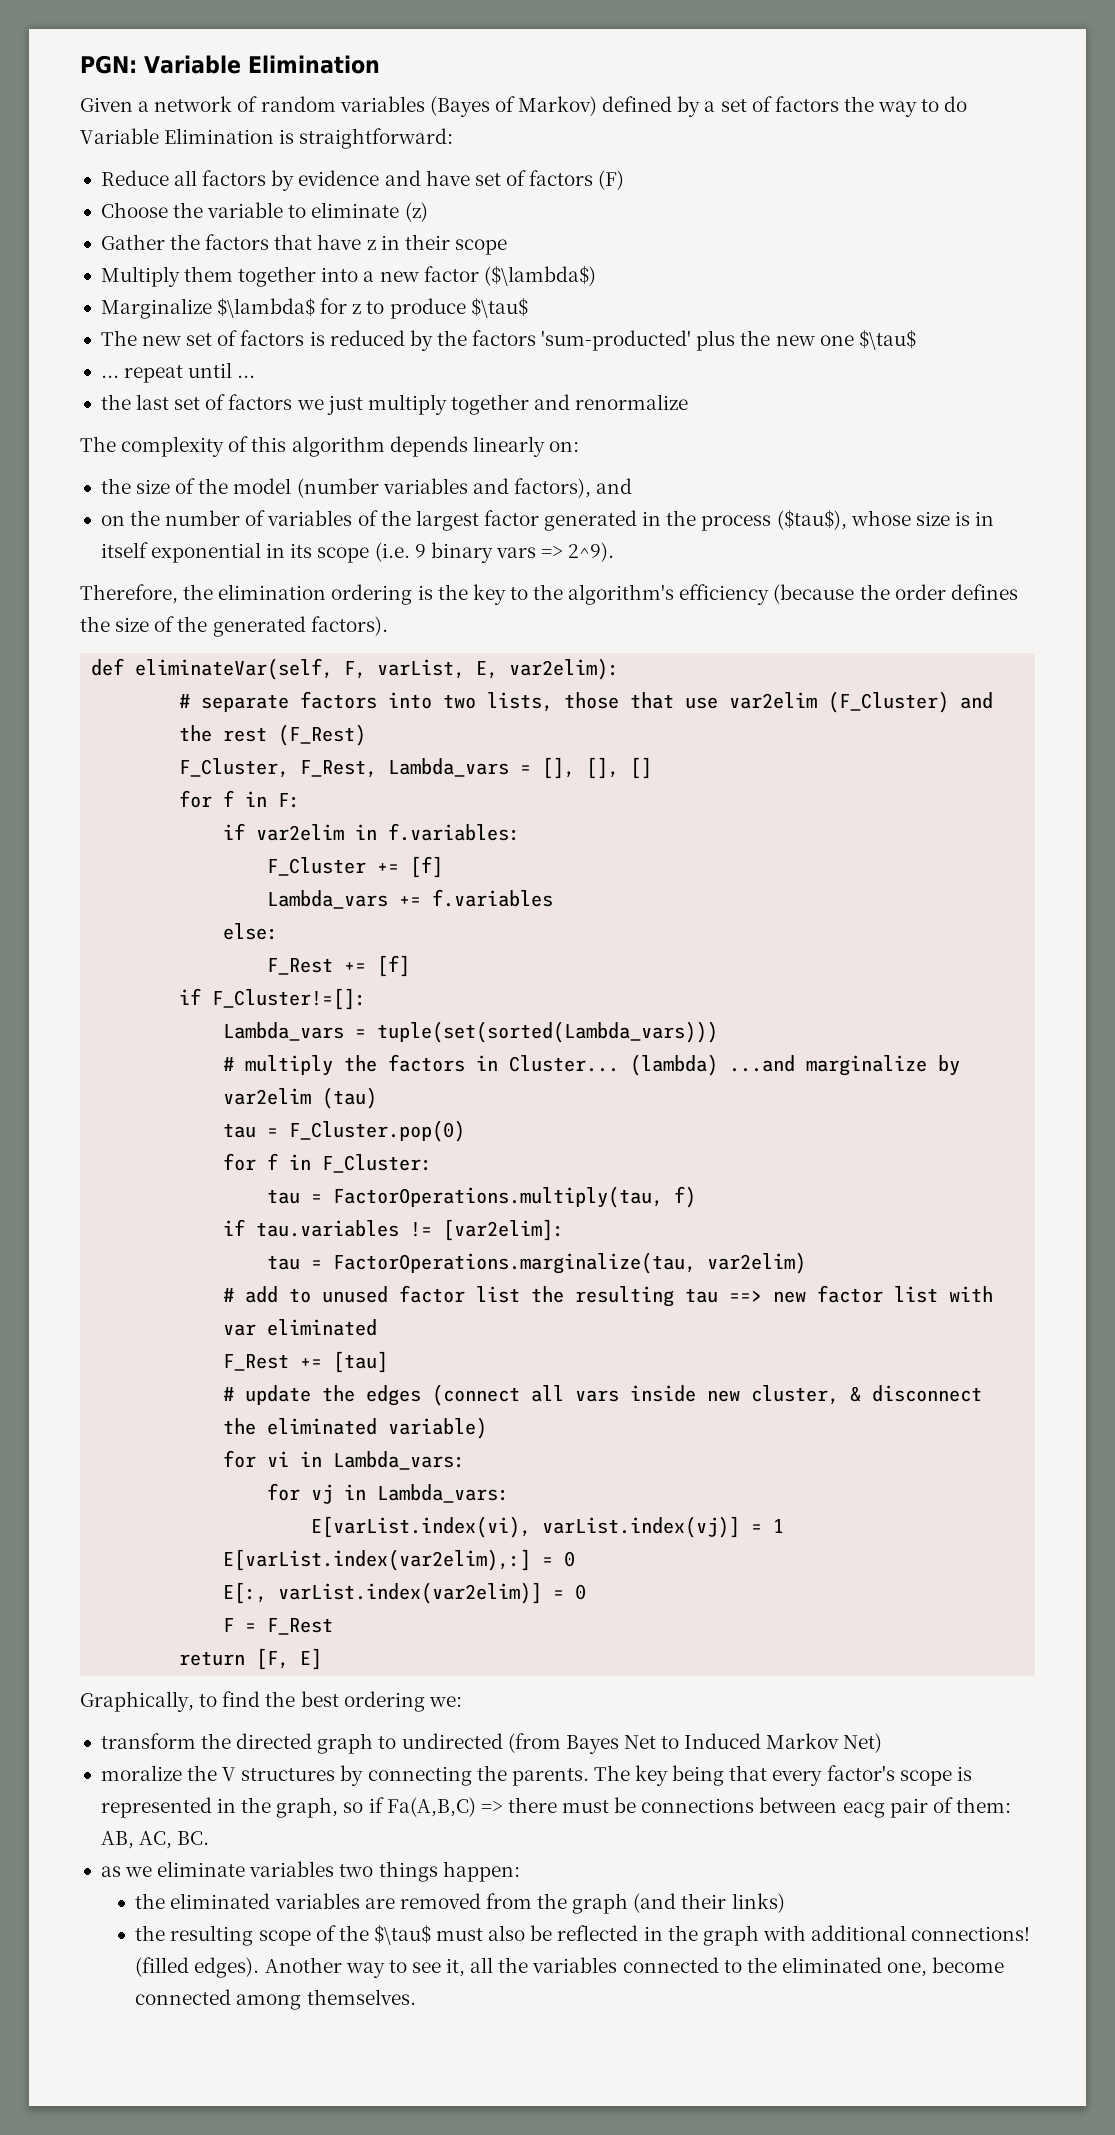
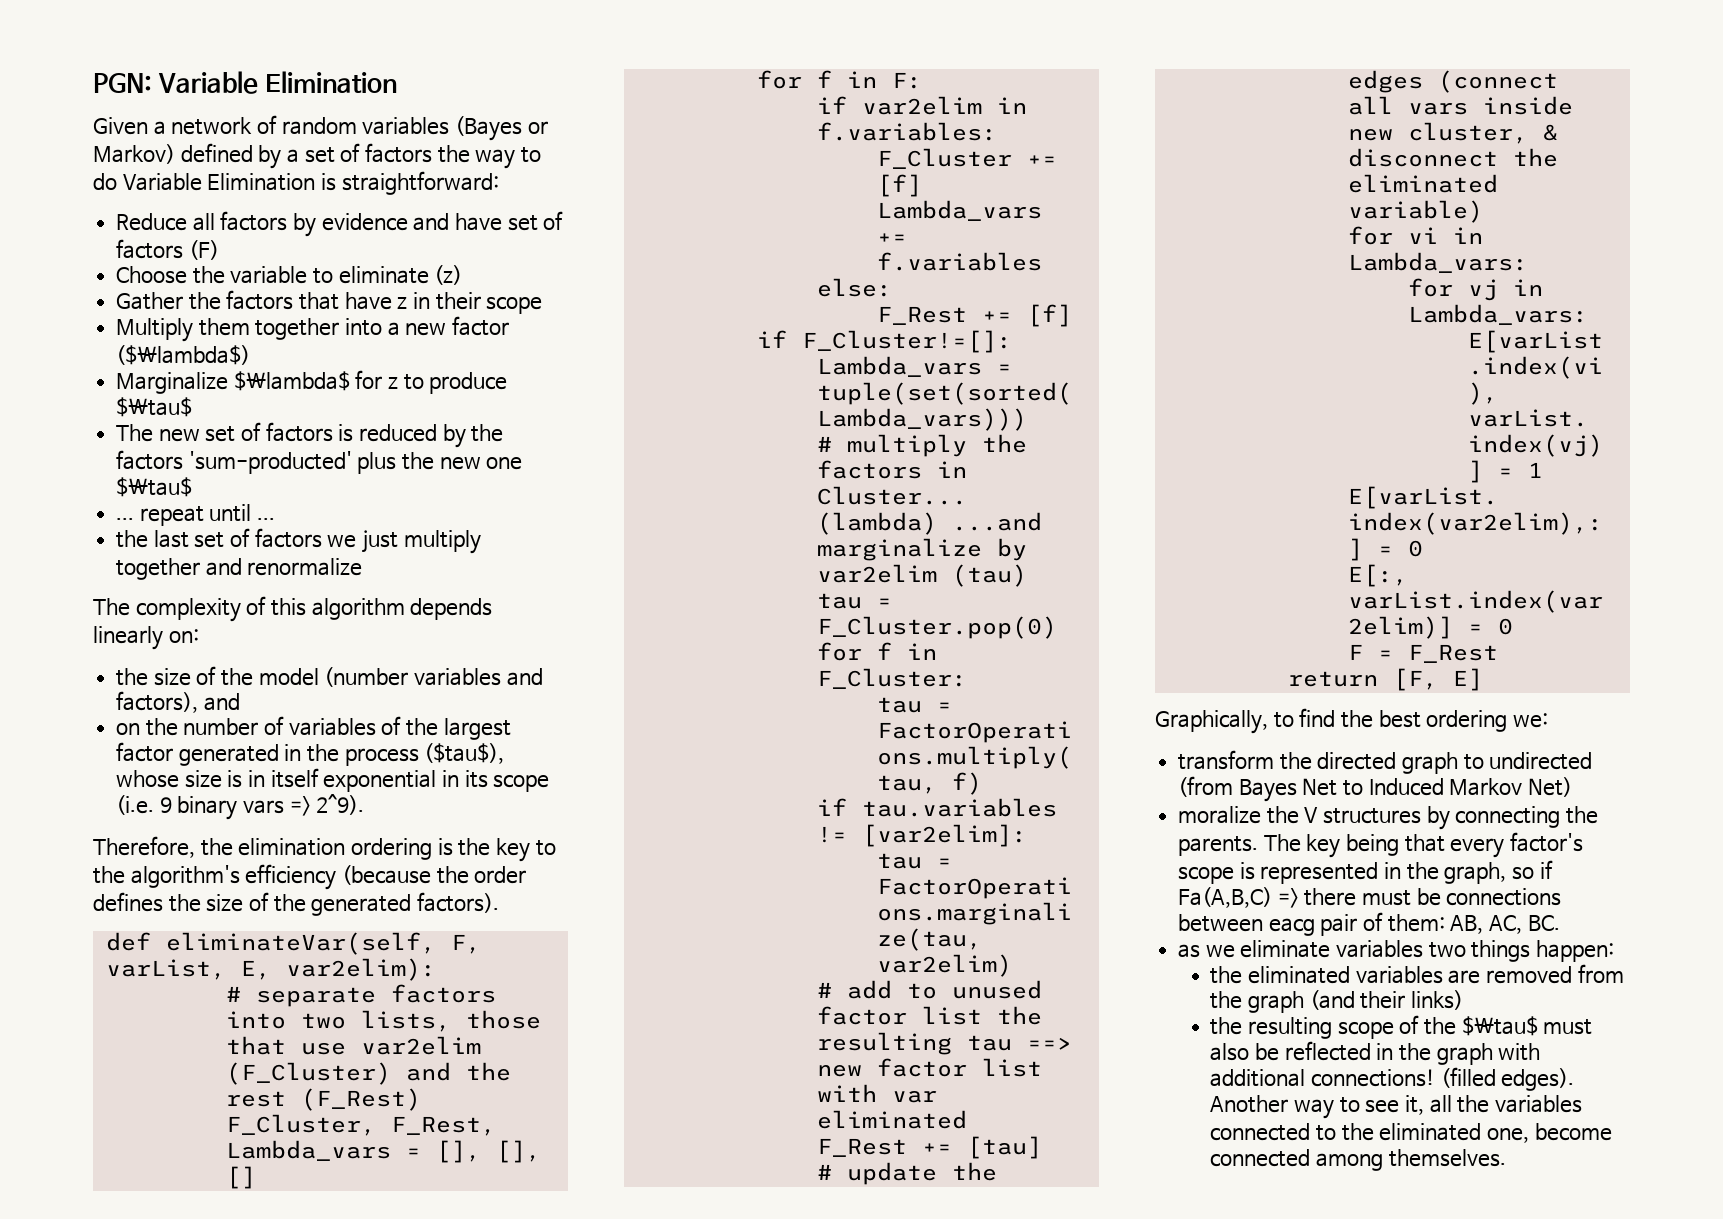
- Given a network of random variables (Bayes of Markov) defined by a set of factors the way to do Variable Elimination is straightforward:
+ Given a network of random variables (Bayes or Markov) defined by a set of factors the way to do Variable Elimination is straightforward:

